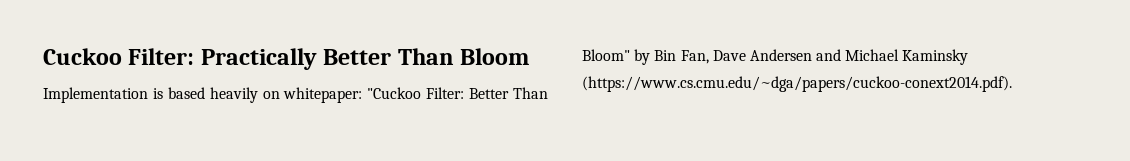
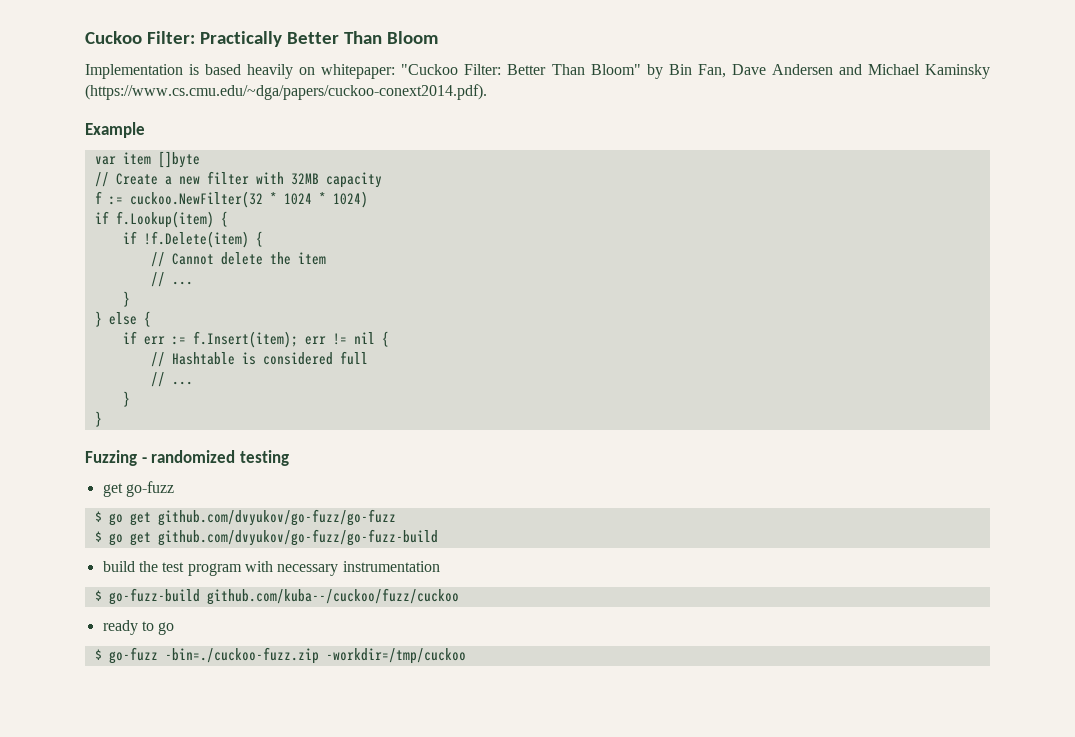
+ Example
+ var item []byte
+ // Create a new filter with 32MB capacity
+ f := cuckoo.NewFilter(32 * 1024 * 1024)
+ if f.Lookup(item) {
+ if !f.Delete(item) {
+ // Cannot delete the item
+ // ...
+ }
+ } else {
+ if err := f.Insert(item); err != nil {
+ // Hashtable is considered full
+ // ...
+ }
+ }
+ Fuzzing - randomized testing
+ get go-fuzz
+ $ go get github.com/dvyukov/go-fuzz/go-fuzz
+ $ go get github.com/dvyukov/go-fuzz/go-fuzz-build
+ build the test program with necessary instrumentation
+ $ go-fuzz-build github.com/kuba--/cuckoo/fuzz/cuckoo
+ ready to go
+ $ go-fuzz -bin=./cuckoo-fuzz.zip -workdir=/tmp/cuckoo

